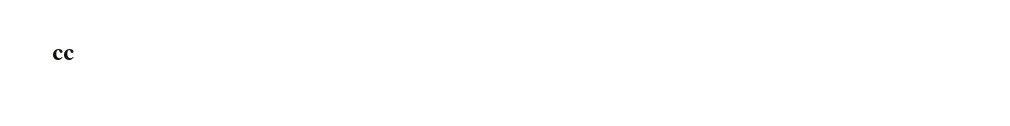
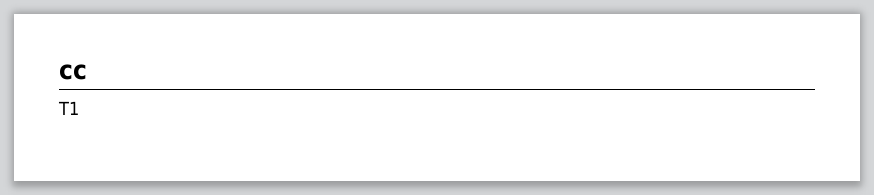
+ T1

